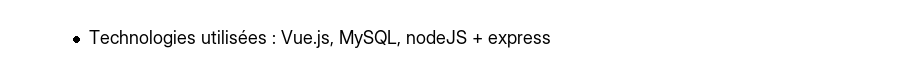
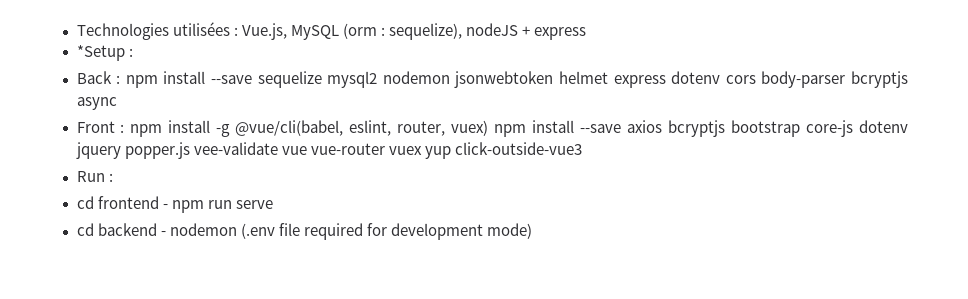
- Technologies utilisées : Vue.js, MySQL, nodeJS + express
+ Technologies utilisées : Vue.js, MySQL (orm : sequelize), nodeJS + express
+ *Setup :
+ Back : npm install --save sequelize mysql2 nodemon jsonwebtoken helmet express dotenv cors body-parser bcryptjs async
+ Front : npm install -g @vue/cli(babel, eslint, router, vuex) npm install --save axios bcryptjs bootstrap core-js dotenv jquery popper.js vee-validate vue vue-router vuex yup click-outside-vue3
+ Run :
+ cd frontend - npm run serve
+ cd backend - nodemon (.env file required for development mode)

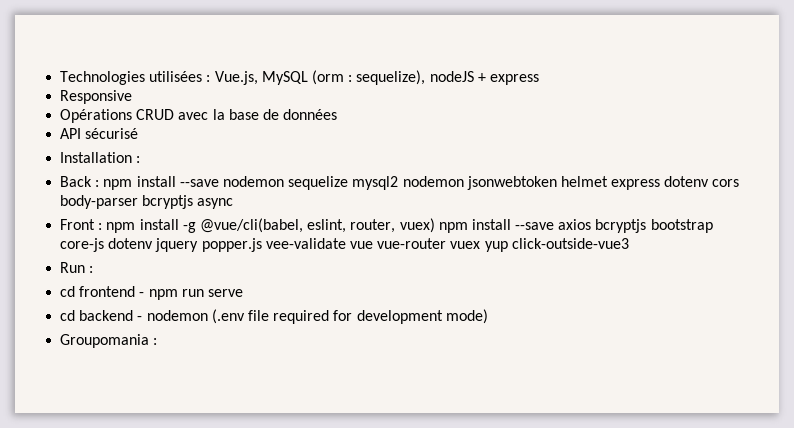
- *Setup :
+ Responsive
+ Opérations CRUD avec la base de données
+ API sécurisé
+ Installation :
- Back : npm install --save sequelize mysql2 nodemon jsonwebtoken helmet express dotenv cors body-parser bcryptjs async
+ Back : npm install --save nodemon sequelize mysql2 nodemon jsonwebtoken helmet express dotenv cors body-parser bcryptjs async
+ Groupomania :

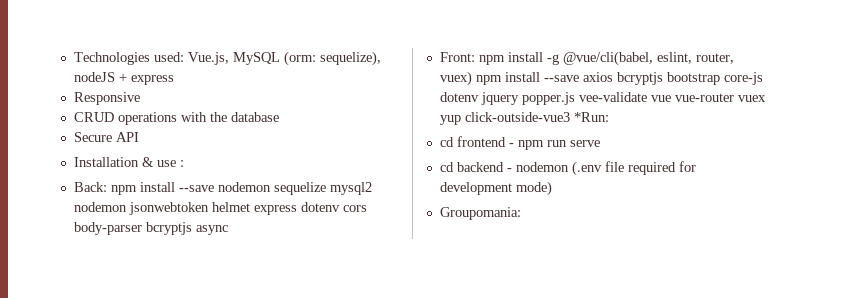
- Technologies utilisées : Vue.js, MySQL (orm : sequelize), nodeJS + express
+ Technologies used: Vue.js, MySQL (orm: sequelize), nodeJS + express
- Opérations CRUD avec la base de données
- API sécurisé
+ CRUD operations with the database
+ Secure API
- Installation :
- Back : npm install --save nodemon sequelize mysql2 nodemon jsonwebtoken helmet express dotenv cors body-parser bcryptjs async
+ Installation & use :
+ Back: npm install --save nodemon sequelize mysql2 nodemon jsonwebtoken helmet express dotenv cors body-parser bcryptjs async
- Front : npm install -g @vue/cli(babel, eslint, router, vuex) npm install --save axios bcryptjs bootstrap core-js dotenv jquery popper.js vee-validate vue vue-router vuex yup click-outside-vue3
- Run :
+ Front: npm install -g @vue/cli(babel, eslint, router, vuex) npm install --save axios bcryptjs bootstrap core-js dotenv jquery popper.js vee-validate vue vue-router vuex yup click-outside-vue3 *Run:
- Groupomania :
+ Groupomania:

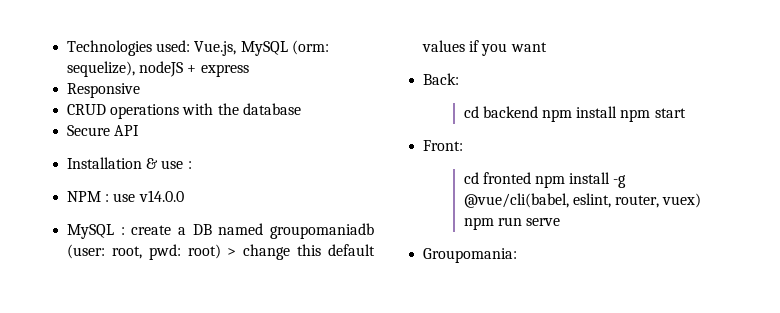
- Back: npm install --save nodemon sequelize mysql2 nodemon jsonwebtoken helmet express dotenv cors body-parser bcryptjs async
+ NPM : use v14.0.0
+ MySQL : create a DB named groupomaniadb (user: root, pwd: root) > change this default values if you want
+ Back:
+ cd backend npm install npm start
- Front: npm install -g @vue/cli(babel, eslint, router, vuex) npm install --save axios bcryptjs bootstrap core-js dotenv jquery popper.js vee-validate vue vue-router vuex yup click-outside-vue3 *Run:
- cd frontend - npm run serve
- cd backend - nodemon (.env file required for development mode)
+ Front:
+ cd fronted npm install -g @vue/cli(babel, eslint, router, vuex) npm run serve

